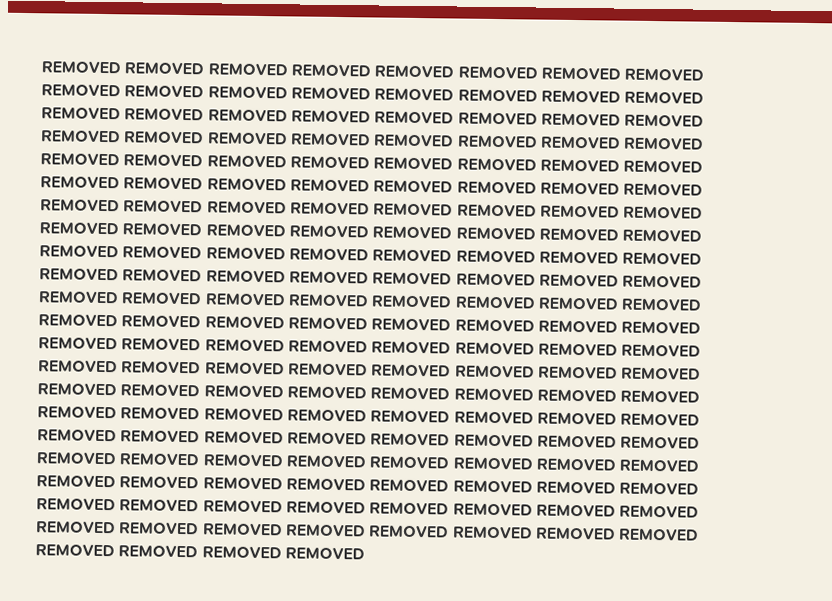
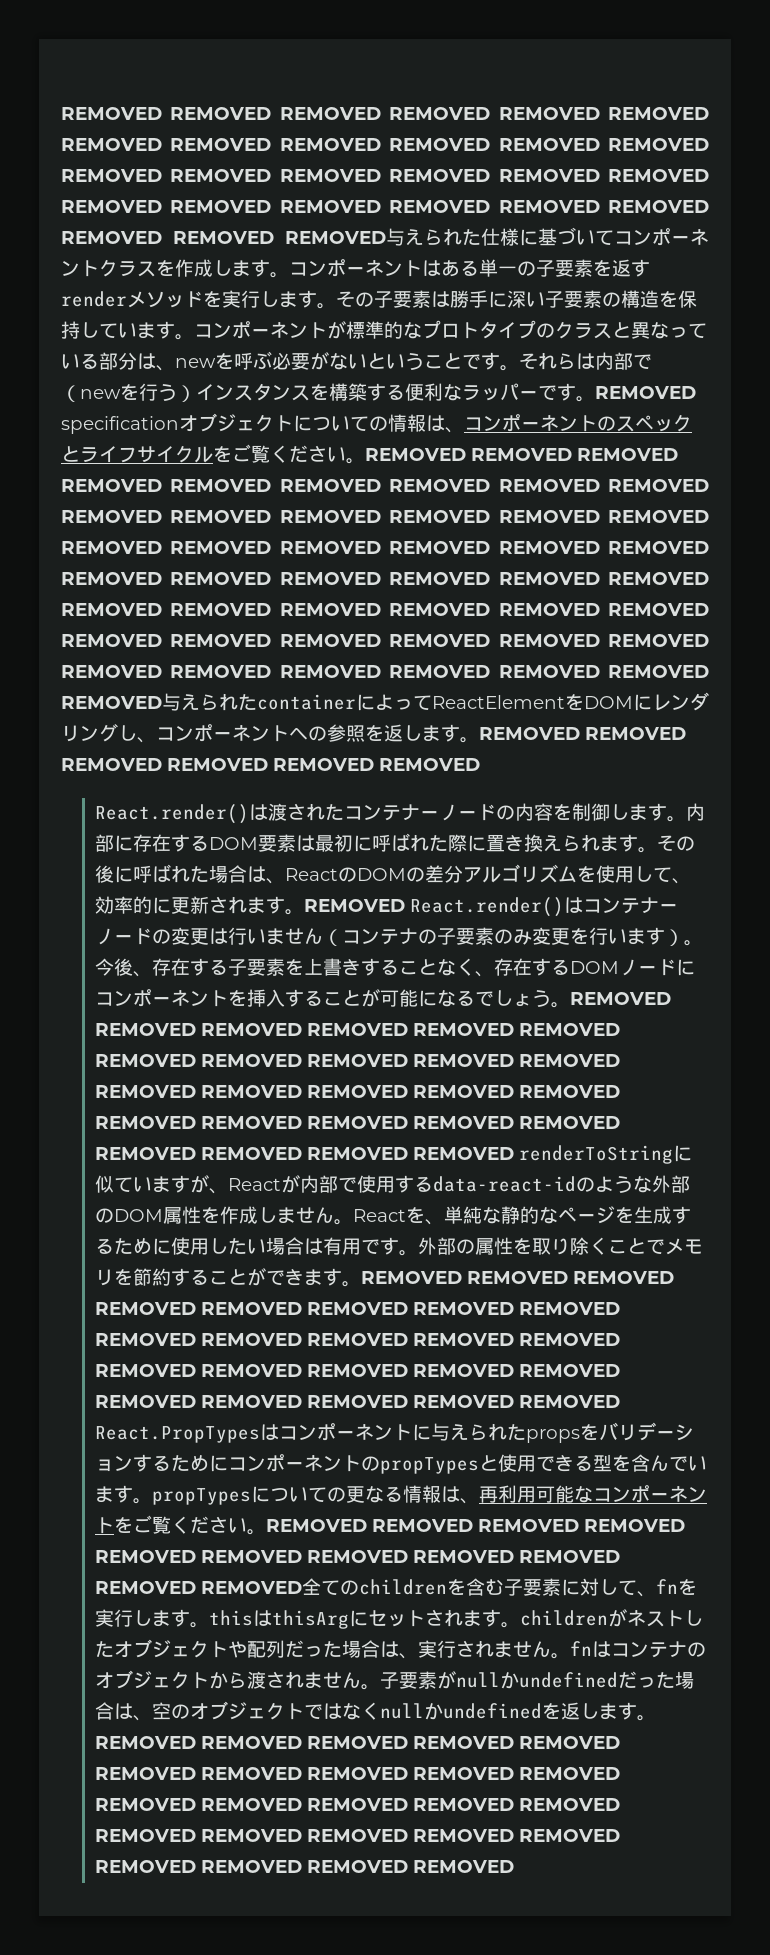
- REMOVED REMOVED REMOVED REMOVED REMOVED REMOVED REMOVED REMOVED REMOVED REMOVED REMOVED REMOVED REMOVED REMOVED REMOVED REMOVED REMOVED REMOVED REMOVED REMOVED REMOVED REMOVED REMOVED REMOVED REMOVED REMOVED REMOVED REMOVED REMOVED REMOVED REMOVED REMOVED REMOVED REMOVED REMOVED REMOVED REMOVED REMOVED REMOVED REMOVED REMOVED REMOVED REMOVED REMOVED REMOVED REMOVED REMOVED REMOVED REMOVED REMOVED REMOVED REMOVED REMOVED REMOVED REMOVED REMOVED REMOVED REMOVED REMOVED REMOVED REMOVED REMOVED REMOVED REMOVED REMOVED REMOVED REMOVED REMOVED REMOVED REMOVED REMOVED REMOVED REMOVED REMOVED REMOVED REMOVED REMOVED REMOVED REMOVED REMOVED REMOVED REMOVED REMOVED REMOVED REMOVED REMOVED REMOVED REMOVED REMOVED REMOVED REMOVED REMOVED REMOVED REMOVED REMOVED REMOVED REMOVED REMOVED REMOVED REMOVED REMOVED REMOVED REMOVED REMOVED REMOVED REMOVED REMOVED REMOVED REMOVED REMOVED REMOVED REMOVED REMOVED REMOVED REMOVED REMOVED REMOVED REMOVED REMOVED REMOVED REMOVED REMOVED REMOVED REMOVED REMOVED REMOVED REMOVED REMOVED REMOVED REMOVED REMOVED REMOVED REMOVED REMOVED REMOVED REMOVED REMOVED REMOVED REMOVED REMOVED REMOVED REMOVED REMOVED REMOVED REMOVED REMOVED REMOVED REMOVED REMOVED REMOVED REMOVED REMOVED REMOVED REMOVED REMOVED REMOVED REMOVED REMOVED REMOVED REMOVED REMOVED REMOVED REMOVED REMOVED REMOVED REMOVED REMOVED REMOVED REMOVED REMOVED REMOVED REMOVED
+ REMOVED REMOVED REMOVED REMOVED REMOVED REMOVED REMOVED REMOVED REMOVED REMOVED REMOVED REMOVED REMOVED REMOVED REMOVED REMOVED REMOVED REMOVED REMOVED REMOVED REMOVED REMOVED REMOVED REMOVED REMOVED REMOVED REMOVED与えられた仕様に基づいてコンポーネントクラスを作成します。コンポーネントはある単一の子要素を返すrenderメソッドを実行します。その子要素は勝手に深い子要素の構造を保持しています。コンポーネントが標準的なプロトタイプのクラスと異なっている部分は、newを呼ぶ必要がないということです。それらは内部で（newを行う）インスタンスを構築する便利なラッパーです。REMOVED specificationオブジェクトについての情報は、コンポーネントのスペックとライフサイクルをご覧ください。REMOVED REMOVED REMOVED REMOVED REMOVED REMOVED REMOVED REMOVED REMOVED REMOVED REMOVED REMOVED REMOVED REMOVED REMOVED REMOVED REMOVED REMOVED REMOVED REMOVED REMOVED REMOVED REMOVED REMOVED REMOVED REMOVED REMOVED REMOVED REMOVED REMOVED REMOVED REMOVED REMOVED REMOVED REMOVED REMOVED REMOVED REMOVED REMOVED REMOVED REMOVED REMOVED REMOVED REMOVED REMOVED REMOVED与えられたcontainerによってReactElementをDOMにレンダリングし、コンポーネントへの参照を返します。REMOVED REMOVED REMOVED REMOVED REMOVED REMOVED
+ React.render()は渡されたコンテナーノードの内容を制御します。内部に存在するDOM要素は最初に呼ばれた際に置き換えられます。その後に呼ばれた場合は、ReactのDOMの差分アルゴリズムを使用して、効率的に更新されます。REMOVED React.render()はコンテナーノードの変更は行いません（コンテナの子要素のみ変更を行います）。今後、存在する子要素を上書きすることなく、存在するDOMノードにコンポーネントを挿入することが可能になるでしょう。REMOVED REMOVED REMOVED REMOVED REMOVED REMOVED REMOVED REMOVED REMOVED REMOVED REMOVED REMOVED REMOVED REMOVED REMOVED REMOVED REMOVED REMOVED REMOVED REMOVED REMOVED REMOVED REMOVED REMOVED REMOVED renderToStringに似ていますが、Reactが内部で使用するdata-react-idのような外部のDOM属性を作成しません。Reactを、単純な静的なページを生成するために使用したい場合は有用です。外部の属性を取り除くことでメモリを節約することができます。REMOVED REMOVED REMOVED REMOVED REMOVED REMOVED REMOVED REMOVED REMOVED REMOVED REMOVED REMOVED REMOVED REMOVED REMOVED REMOVED REMOVED REMOVED REMOVED REMOVED REMOVED REMOVED REMOVED React.PropTypesはコンポーネントに与えられたpropsをバリデーションするためにコンポーネントのpropTypesと使用できる型を含んでいます。propTypesについての更なる情報は、再利用可能なコンポーネントをご覧ください。REMOVED REMOVED REMOVED REMOVED REMOVED REMOVED REMOVED REMOVED REMOVED REMOVED REMOVED全てのchildrenを含む子要素に対して、fnを実行します。thisはthisArgにセットされます。childrenがネストしたオブジェクトや配列だった場合は、実行されません。fnはコンテナのオブジェクトから渡されません。子要素がnullかundefinedだった場合は、空のオブジェクトではなくnullかundefinedを返します。REMOVED REMOVED REMOVED REMOVED REMOVED REMOVED REMOVED REMOVED REMOVED REMOVED REMOVED REMOVED REMOVED REMOVED REMOVED REMOVED REMOVED REMOVED REMOVED REMOVED REMOVED REMOVED REMOVED REMOVED

